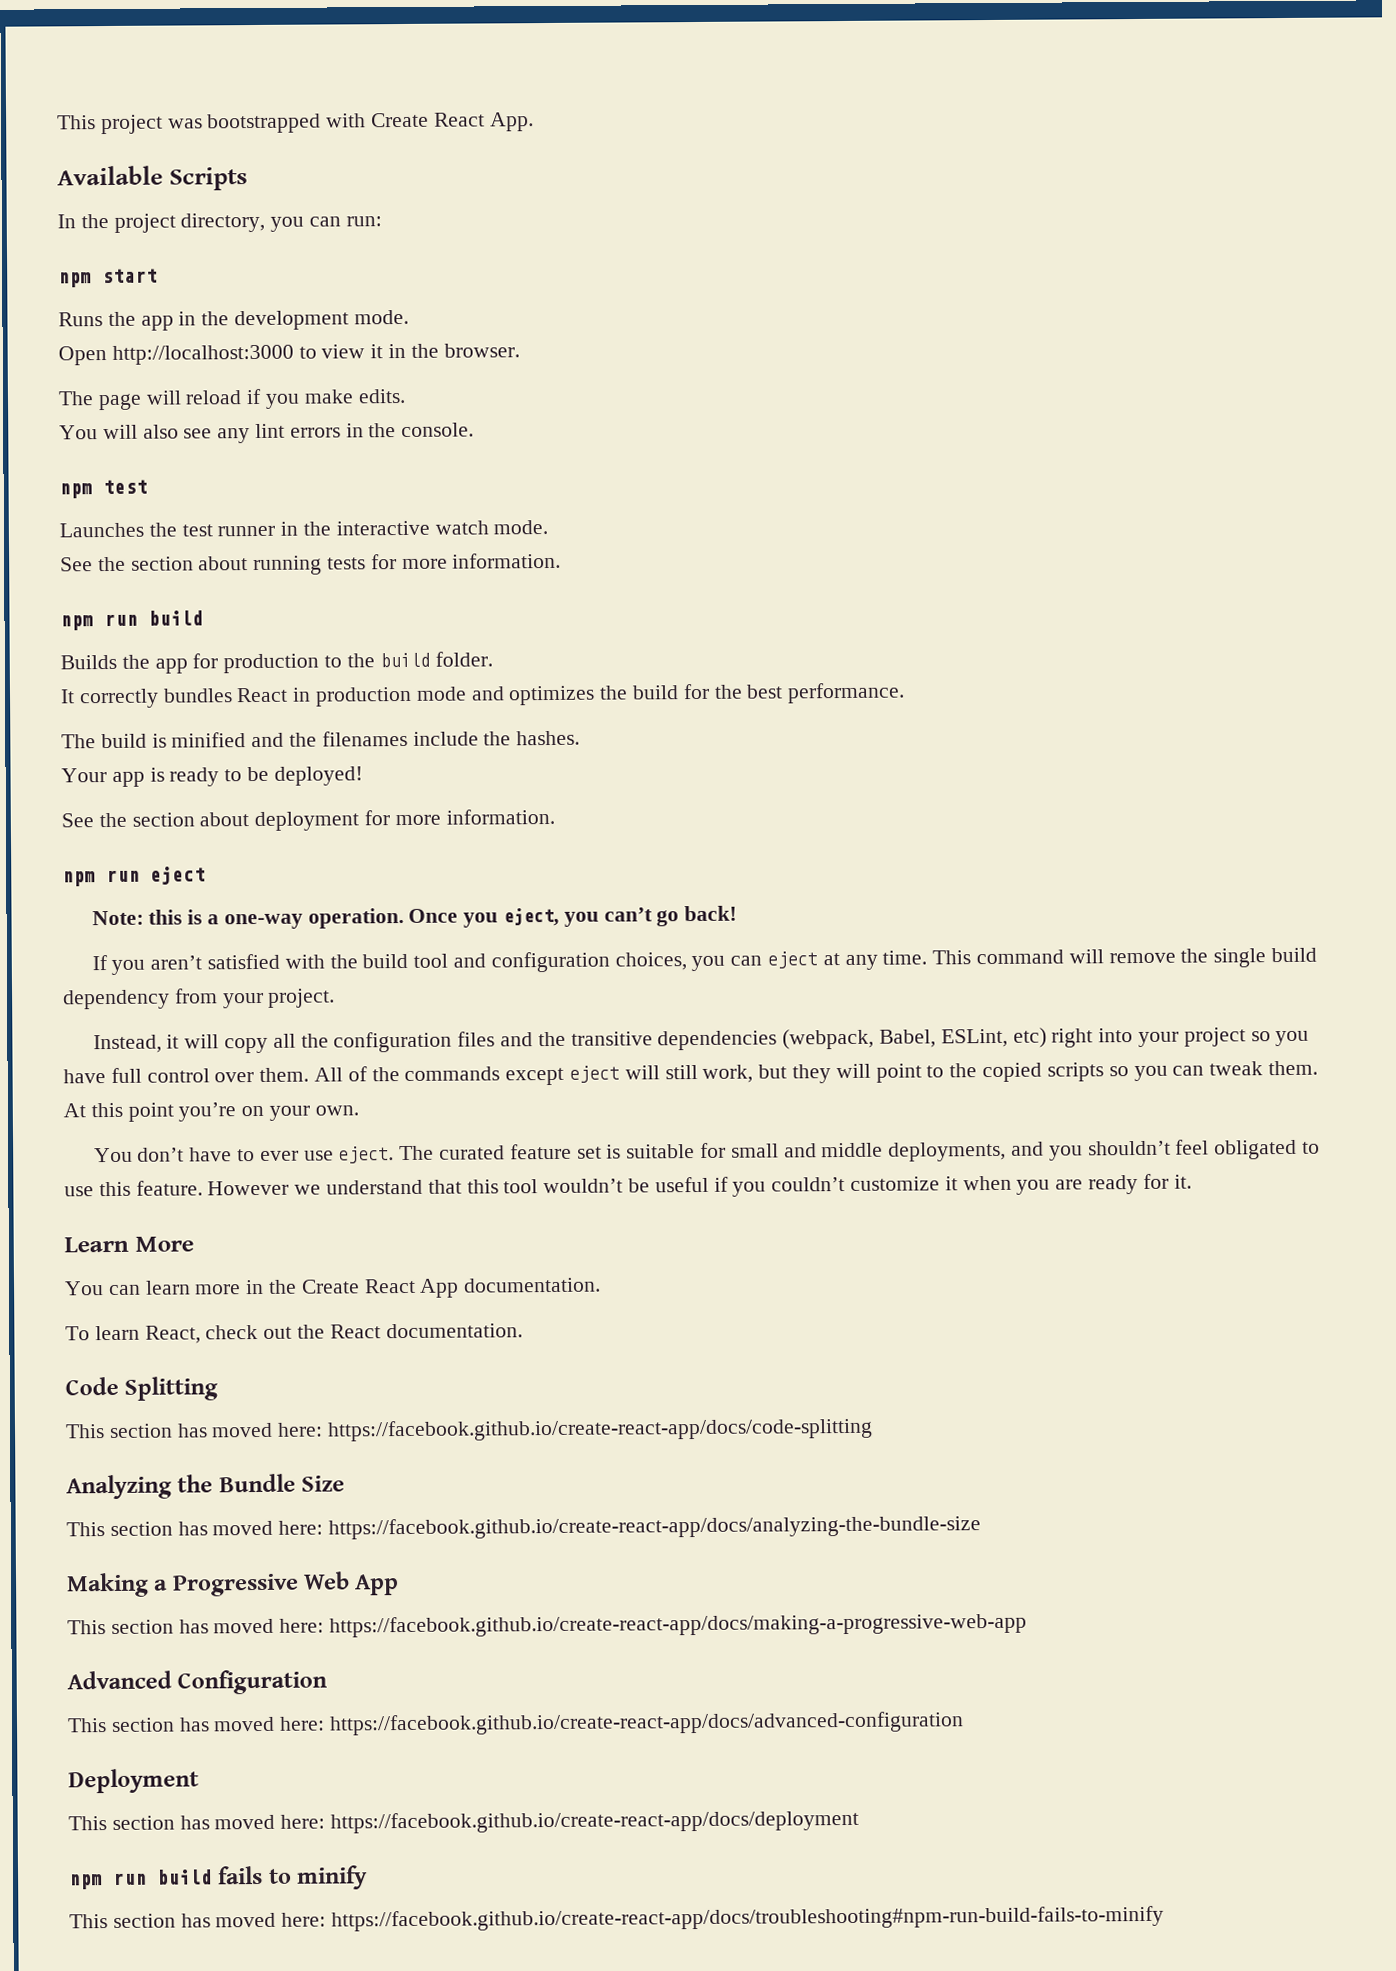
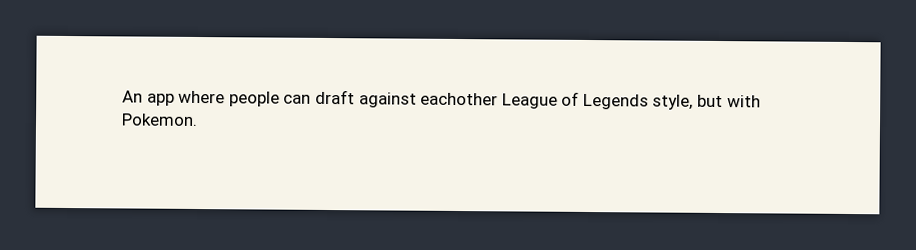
- This project was bootstrapped with Create React App.
- Available Scripts
- In the project directory, you can run:
- npm start
- Runs the app in the development mode.
- Open http://localhost:3000 to view it in the browser.
- The page will reload if you make edits.
- You will also see any lint errors in the console.
- npm test
- Launches the test runner in the interactive watch mode.
- See the section about running tests for more information.
- npm run build
- Builds the app for production to the build folder.
- It correctly bundles React in production mode and optimizes the build for the best performance.
- The build is minified and the filenames include the hashes.
- Your app is ready to be deployed!
- See the section about deployment for more information.
- npm run eject
- Note: this is a one-way operation. Once you eject, you can’t go back!
- If you aren’t satisfied with the build tool and configuration choices, you can eject at any time. This command will remove the single build dependency from your project.
- Instead, it will copy all the configuration files and the transitive dependencies (webpack, Babel, ESLint, etc) right into your project so you have full control over them. All of the commands except eject will still work, but they will point to the copied scripts so you can tweak them. At this point you’re on your own.
- You don’t have to ever use eject. The curated feature set is suitable for small and middle deployments, and you shouldn’t feel obligated to use this feature. However we understand that this tool wouldn’t be useful if you couldn’t customize it when you are ready for it.
- Learn More
- You can learn more in the Create React App documentation.
- To learn React, check out the React documentation.
- Code Splitting
- This section has moved here: https://facebook.github.io/create-react-app/docs/code-splitting
- Analyzing the Bundle Size
- This section has moved here: https://facebook.github.io/create-react-app/docs/analyzing-the-bundle-size
- Making a Progressive Web App
- This section has moved here: https://facebook.github.io/create-react-app/docs/making-a-progressive-web-app
- Advanced Configuration
- This section has moved here: https://facebook.github.io/create-react-app/docs/advanced-configuration
- Deployment
- This section has moved here: https://facebook.github.io/create-react-app/docs/deployment
- npm run build fails to minify
- This section has moved here: https://facebook.github.io/create-react-app/docs/troubleshooting#npm-run-build-fails-to-minify
+ An app where people can draft against eachother League of Legends style, but with Pokemon.

